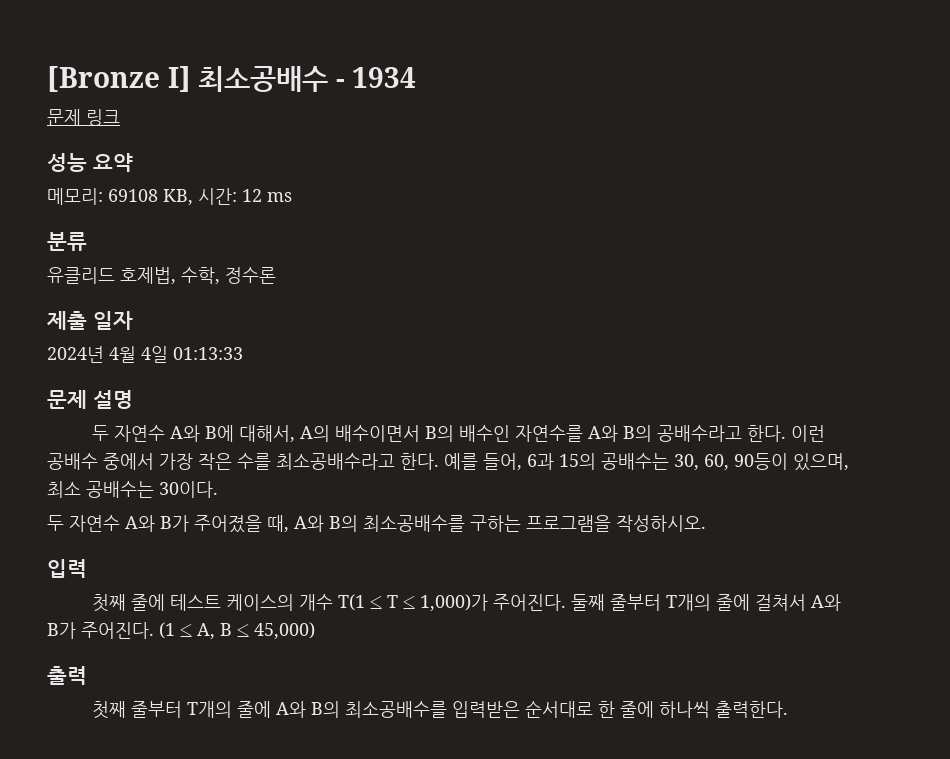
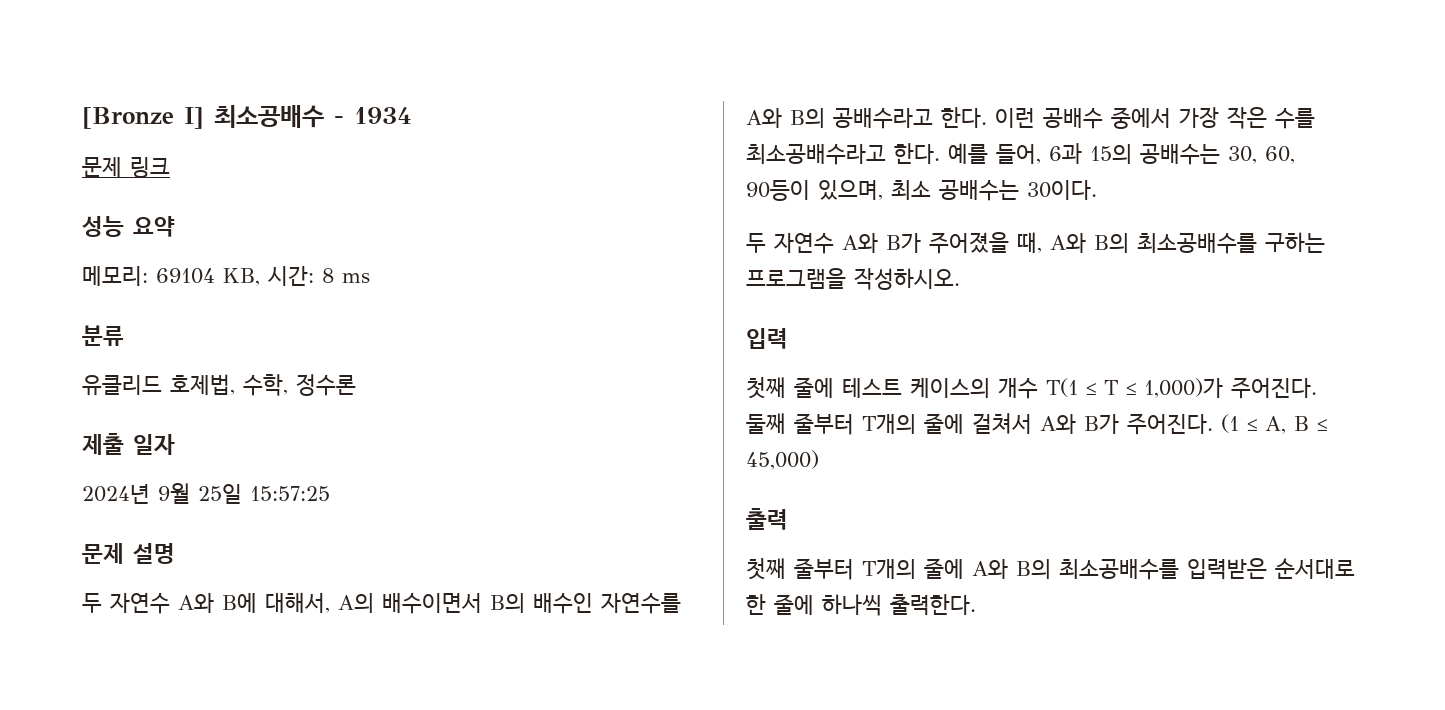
- 메모리: 69108 KB, 시간: 12 ms
+ 메모리: 69104 KB, 시간: 8 ms
- 2024년 4월 4일 01:13:33
+ 2024년 9월 25일 15:57:25

